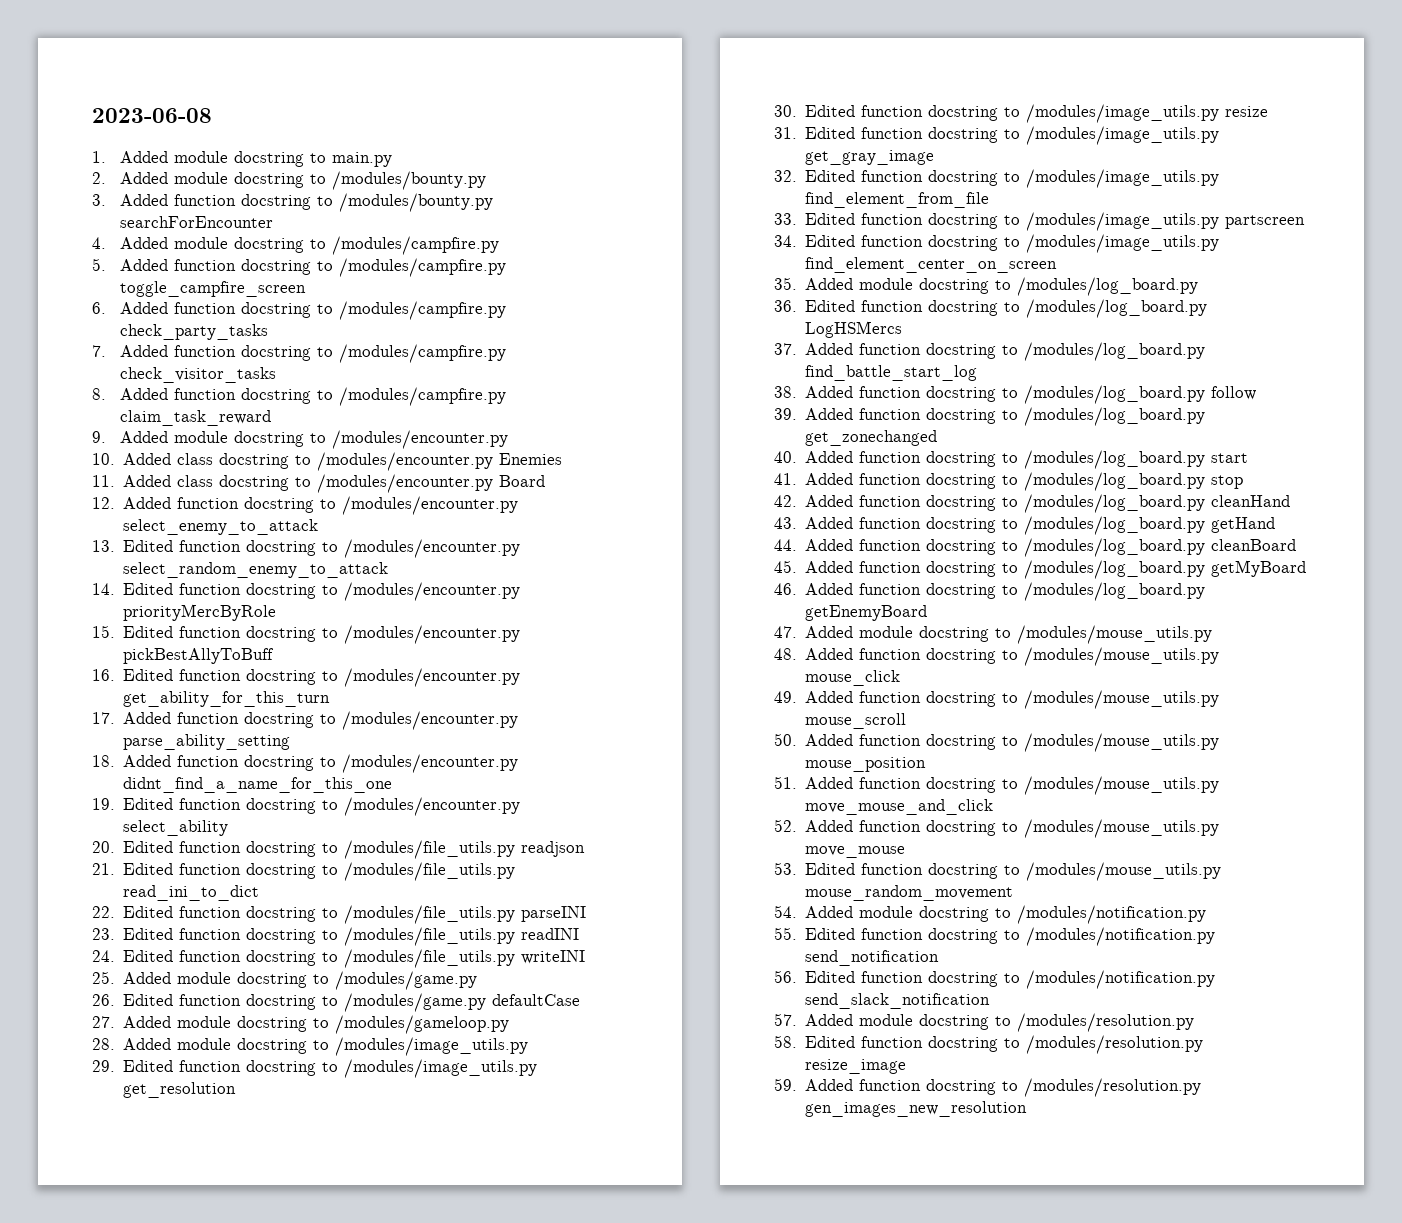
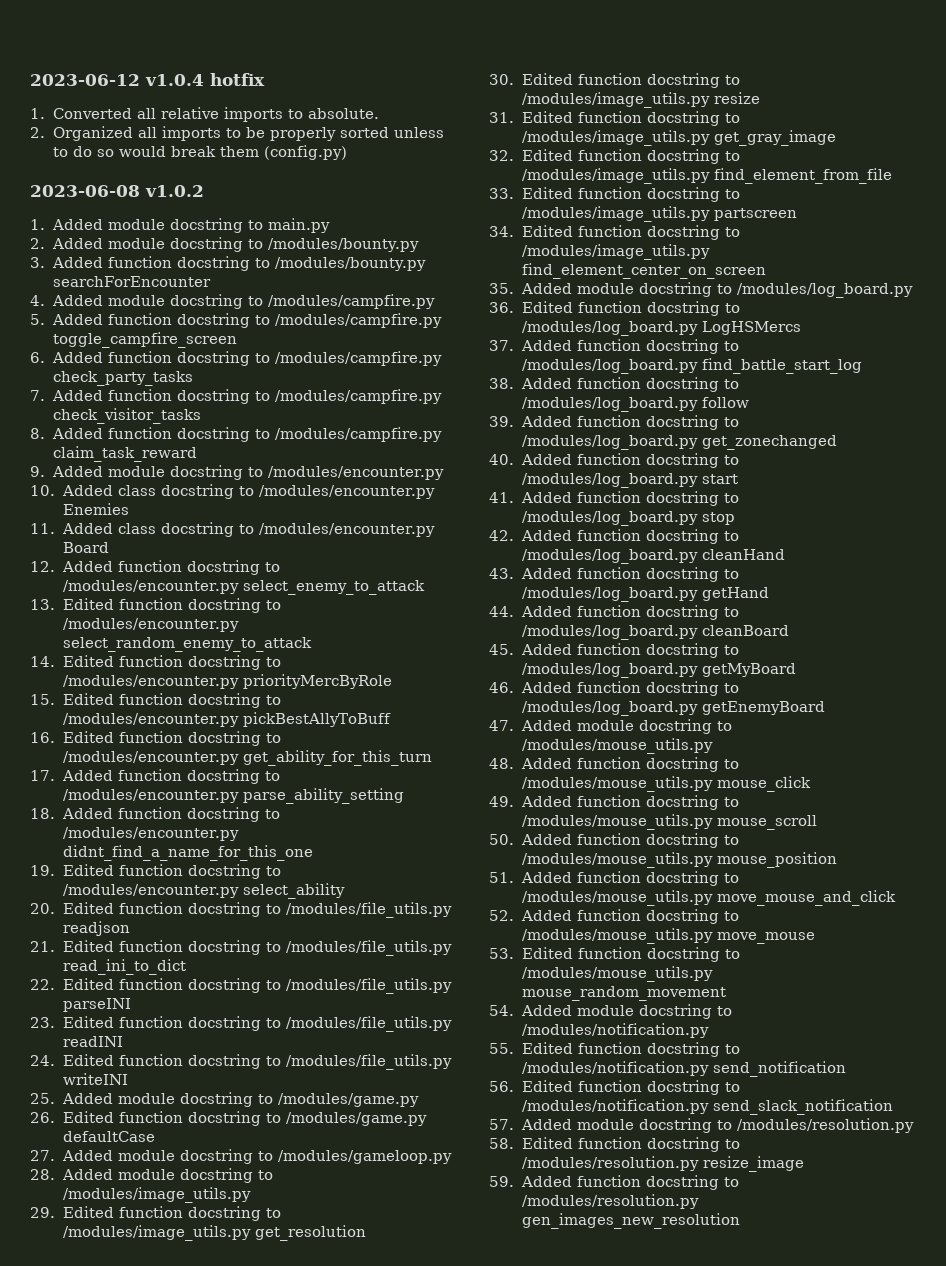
+ 2023-06-12 v1.0.4 hotfix
+ 1. Converted all relative imports to absolute.
+ 2. Organized all imports to be properly sorted unless to do so would break them (config.py)
- 2023-06-08
+ 2023-06-08 v1.0.2

